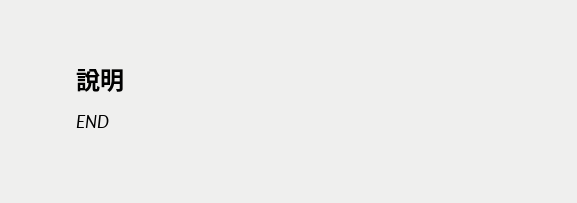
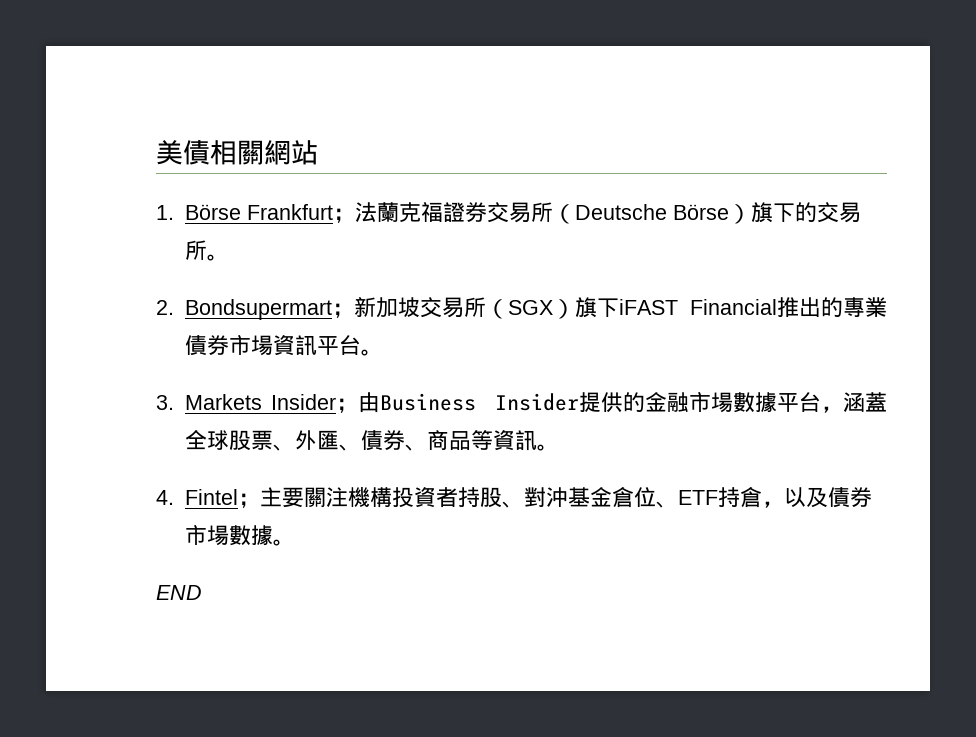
- 說明
+ 美債相關網站
+ 1. Börse Frankfurt；法蘭克福證券交易所（Deutsche Börse）旗下的交易所。
+ 2. Bondsupermart；新加坡交易所（SGX）旗下iFAST Financial推出的專業債券市場資訊平台。
+ 3. Markets Insider；由Business Insider提供的金融市場數據平台，涵蓋全球股票、外匯、債券、商品等資訊。
+ 4. Fintel；主要關注機構投資者持股、對沖基金倉位、ETF持倉，以及債券市場數據。

